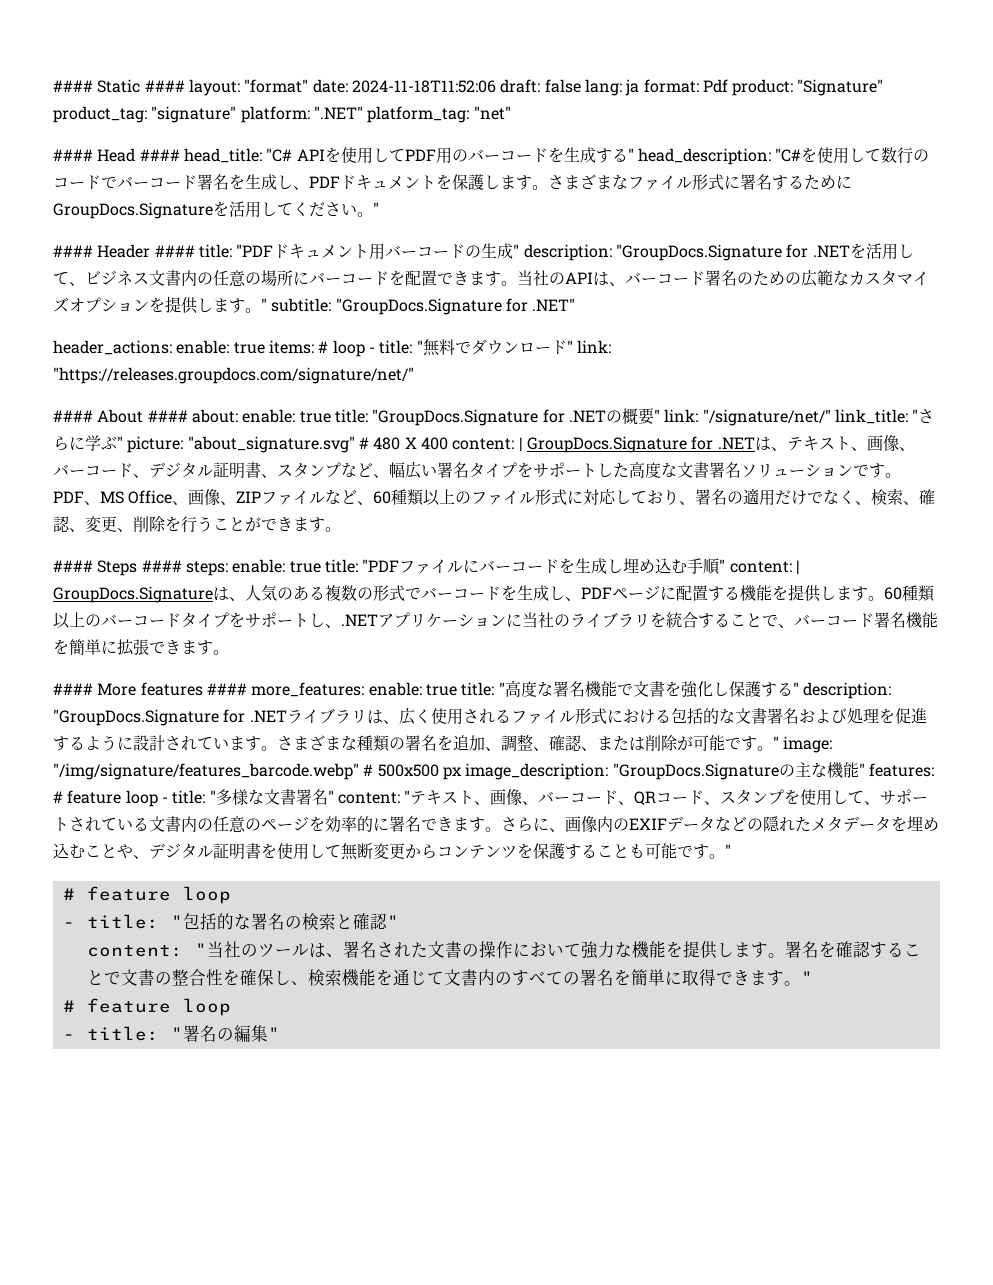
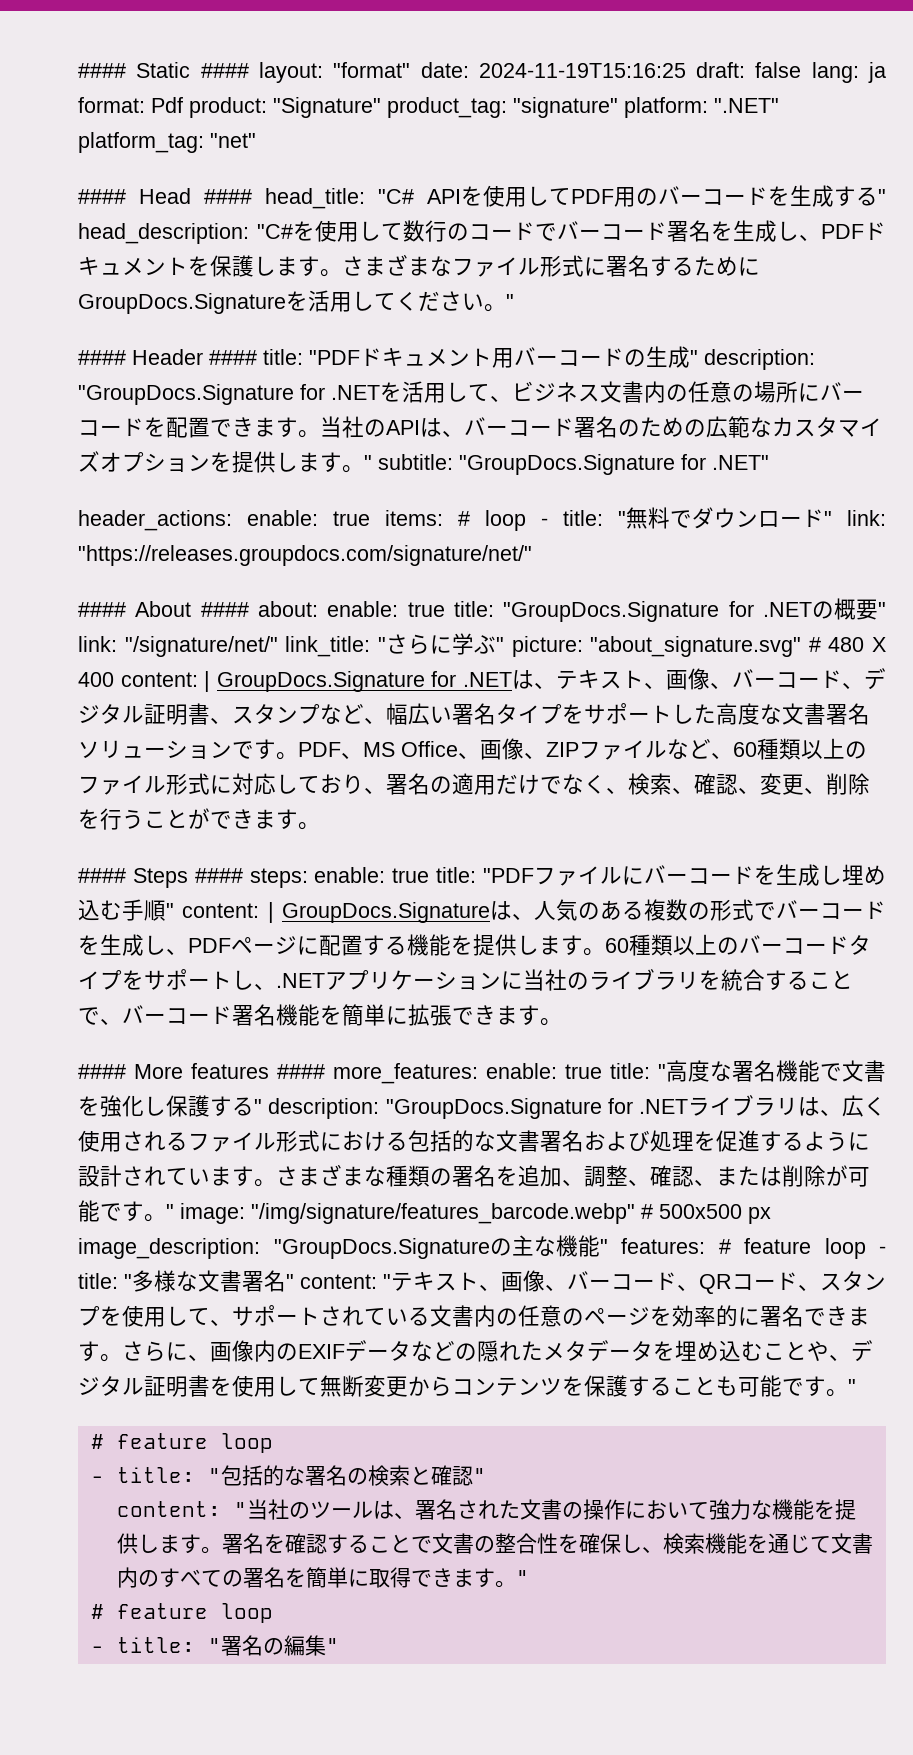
- #### Static #### layout: "format" date: 2024-11-18T11:52:06 draft: false lang: ja format: Pdf product: "Signature" product_tag: "signature" platform: ".NET" platform_tag: "net"
+ #### Static #### layout: "format" date: 2024-11-19T15:16:25 draft: false lang: ja format: Pdf product: "Signature" product_tag: "signature" platform: ".NET" platform_tag: "net"

